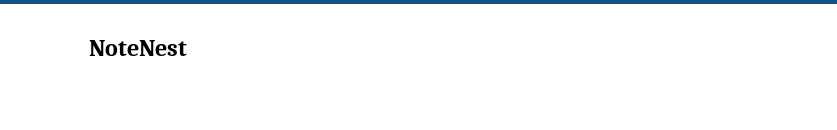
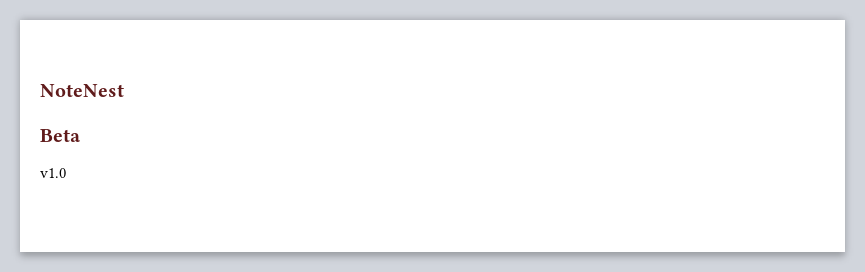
+ Beta
+ v1.0

